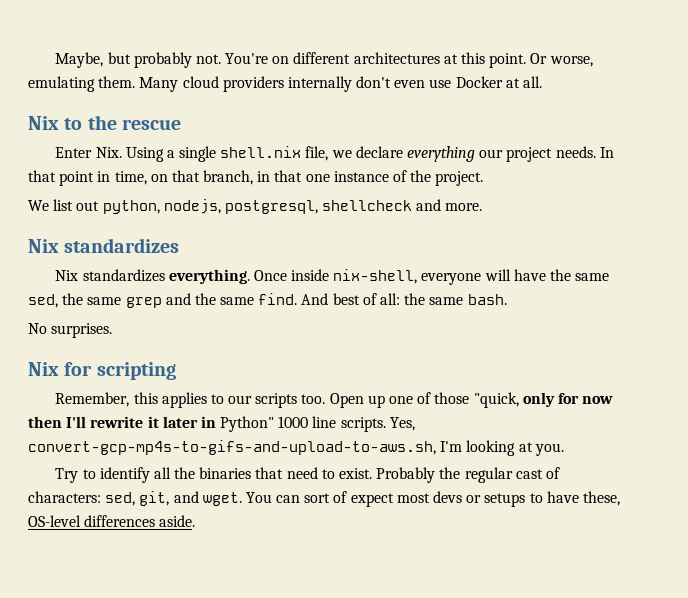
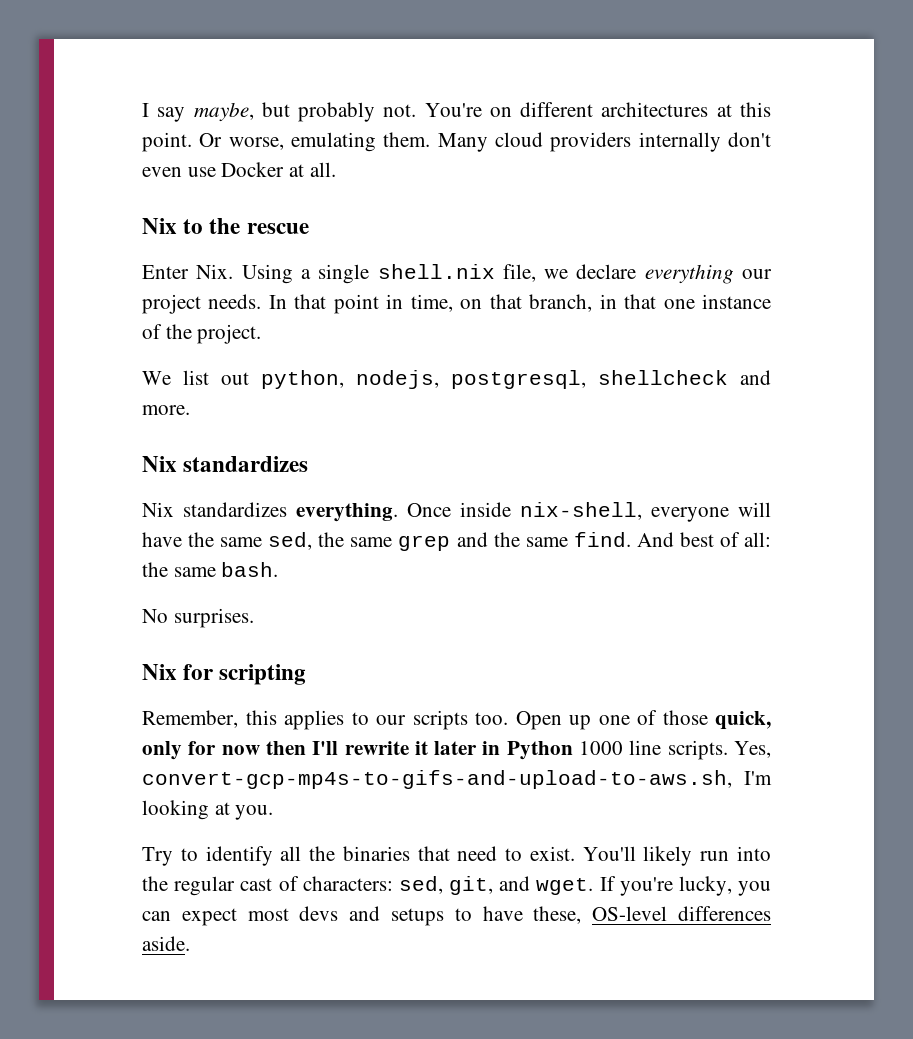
- Maybe, but probably not.
+ I say maybe, but probably not.
- Open up one of those "quick, only for now then I'll rewrite it later in Python" 1000 line scripts.
+ Open up one of those quick, only for now then I'll rewrite it later in Python 1000 line scripts.
- Probably the regular cast of characters: sed, git, and wget.
+ You'll likely run into the regular cast of characters: sed, git, and wget.
- You can sort of expect most devs or setups to have these, OS-level differences aside.
+ If you're lucky, you can expect most devs and setups to have these, OS-level differences aside.

